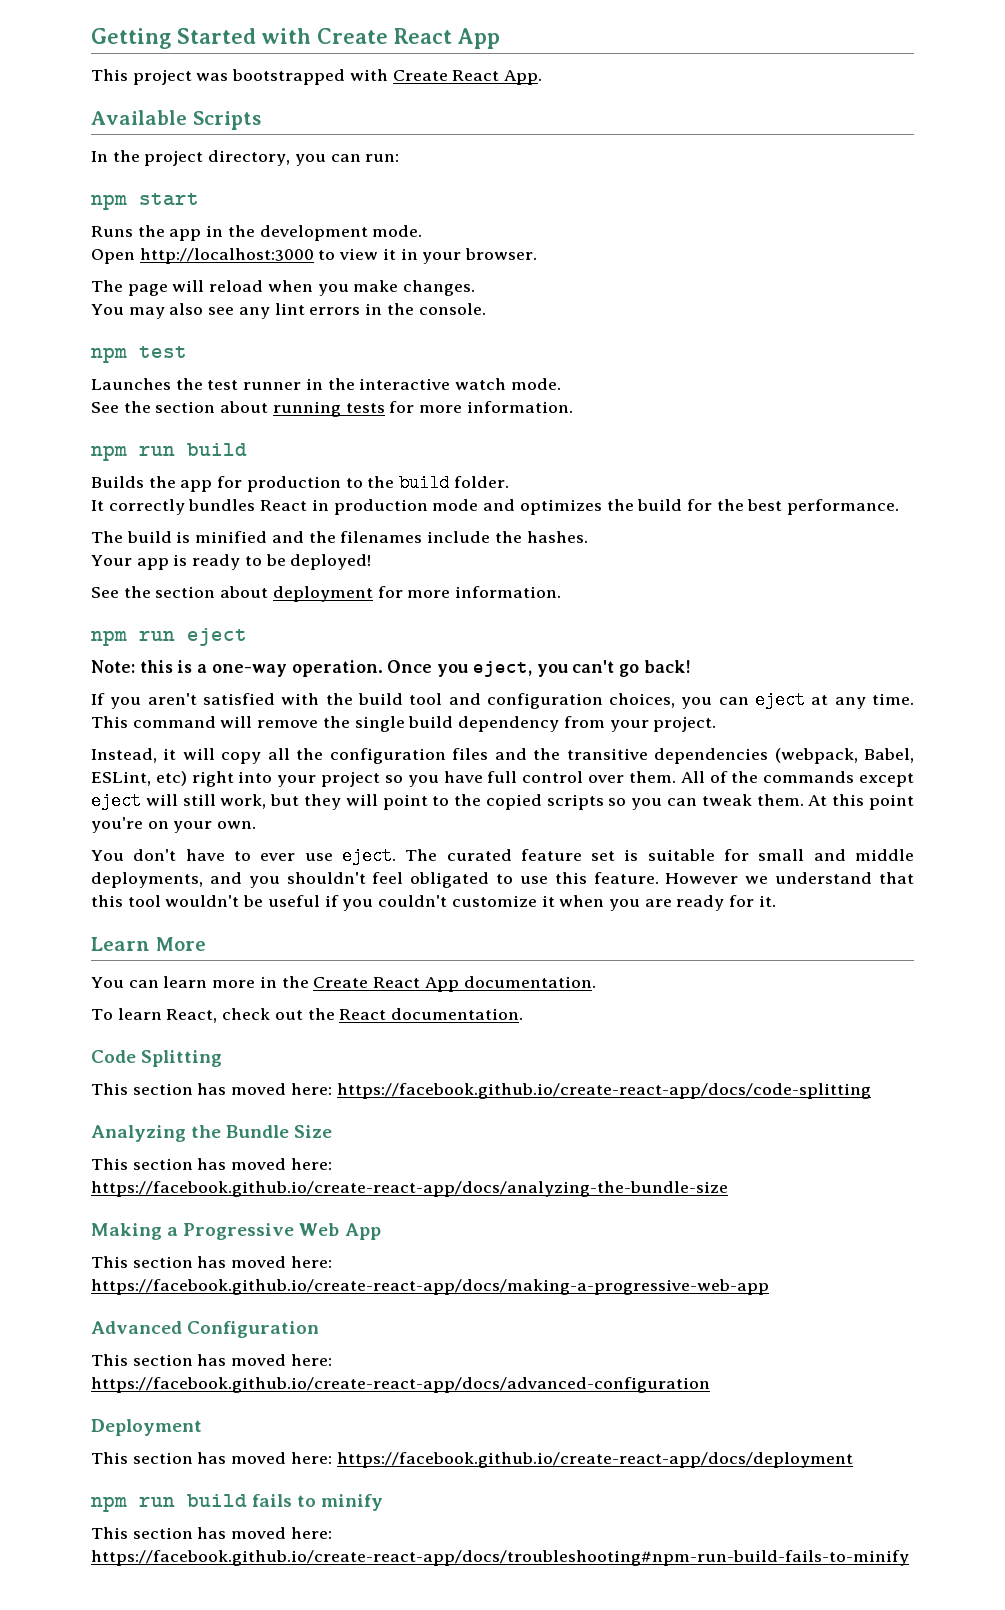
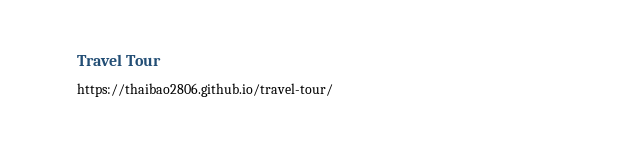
- Getting Started with Create React App
- This project was bootstrapped with Create React App.
- Available Scripts
- In the project directory, you can run:
- npm start
- Runs the app in the development mode.
- Open http://localhost:3000 to view it in your browser.
- The page will reload when you make changes.
- You may also see any lint errors in the console.
- npm test
- Launches the test runner in the interactive watch mode.
- See the section about running tests for more information.
- npm run build
- Builds the app for production to the build folder.
- It correctly bundles React in production mode and optimizes the build for the best performance.
- The build is minified and the filenames include the hashes.
- Your app is ready to be deployed!
- See the section about deployment for more information.
- npm run eject
- Note: this is a one-way operation. Once you eject, you can't go back!
- If you aren't satisfied with the build tool and configuration choices, you can eject at any time. This command will remove the single build dependency from your project.
- Instead, it will copy all the configuration files and the transitive dependencies (webpack, Babel, ESLint, etc) right into your project so you have full control over them. All of the commands except eject will still work, but they will point to the copied scripts so you can tweak them. At this point you're on your own.
- You don't have to ever use eject. The curated feature set is suitable for small and middle deployments, and you shouldn't feel obligated to use this feature. However we understand that this tool wouldn't be useful if you couldn't customize it when you are ready for it.
- Learn More
- You can learn more in the Create React App documentation.
- To learn React, check out the React documentation.
- Code Splitting
- This section has moved here: https://facebook.github.io/create-react-app/docs/code-splitting
- Analyzing the Bundle Size
- This section has moved here: https://facebook.github.io/create-react-app/docs/analyzing-the-bundle-size
- Making a Progressive Web App
- This section has moved here: https://facebook.github.io/create-react-app/docs/making-a-progressive-web-app
- Advanced Configuration
- This section has moved here: https://facebook.github.io/create-react-app/docs/advanced-configuration
- Deployment
- This section has moved here: https://facebook.github.io/create-react-app/docs/deployment
- npm run build fails to minify
- This section has moved here: https://facebook.github.io/create-react-app/docs/troubleshooting#npm-run-build-fails-to-minify
+ Travel Tour
+ https://thaibao2806.github.io/travel-tour/

